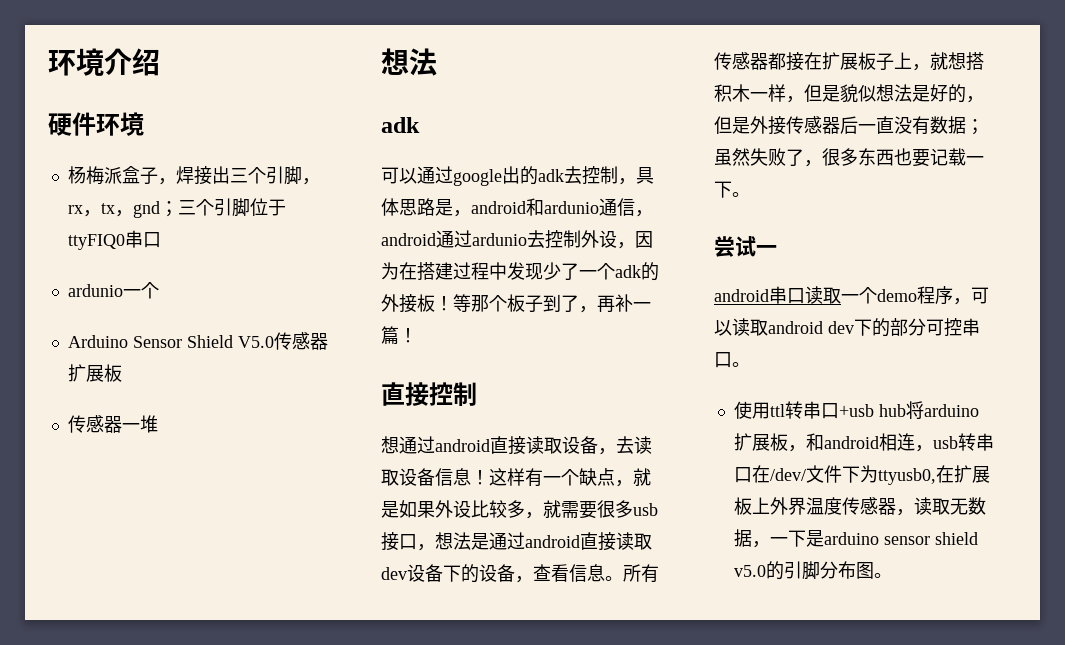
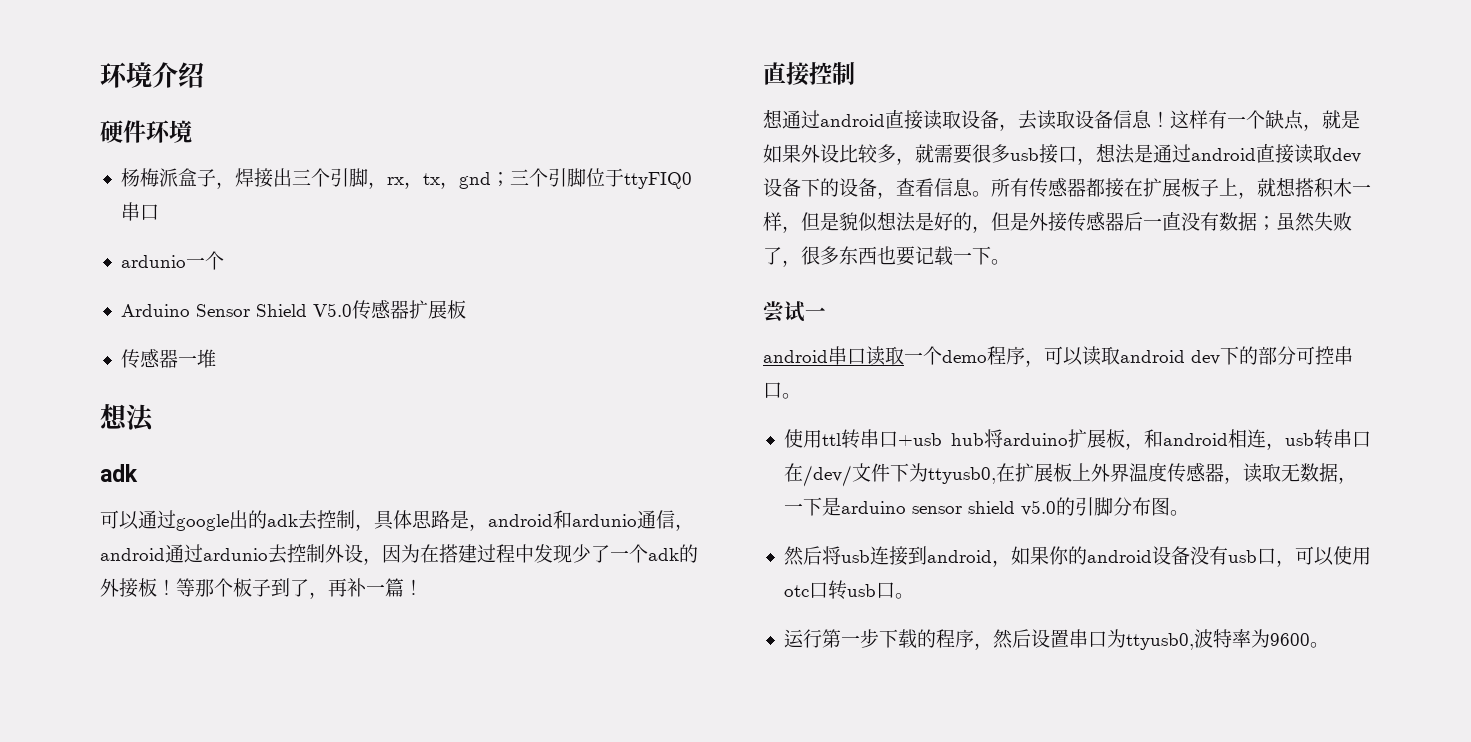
+ 然后将usb连接到android，如果你的android设备没有usb口，可以使用otc口转usb口。
+ 运行第一步下载的程序，然后设置串口为ttyusb0,波特率为9600。

